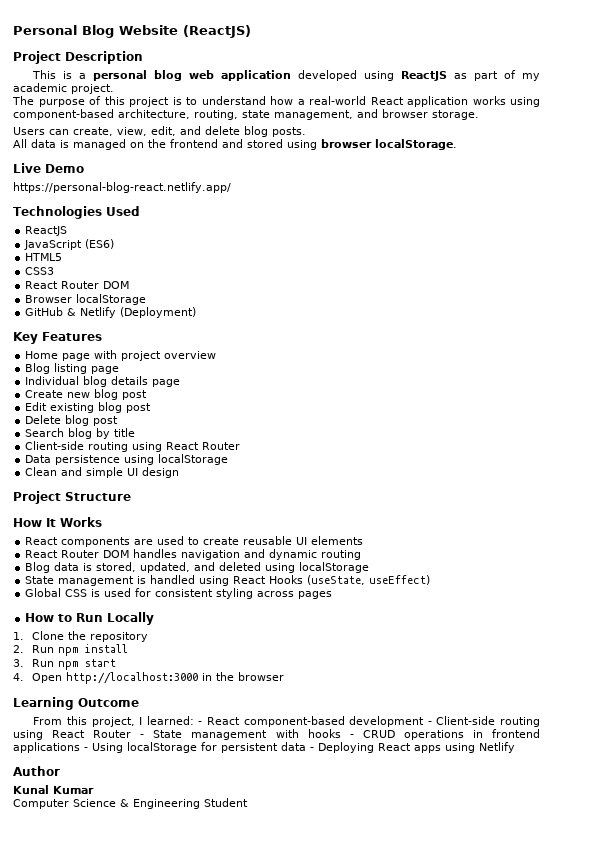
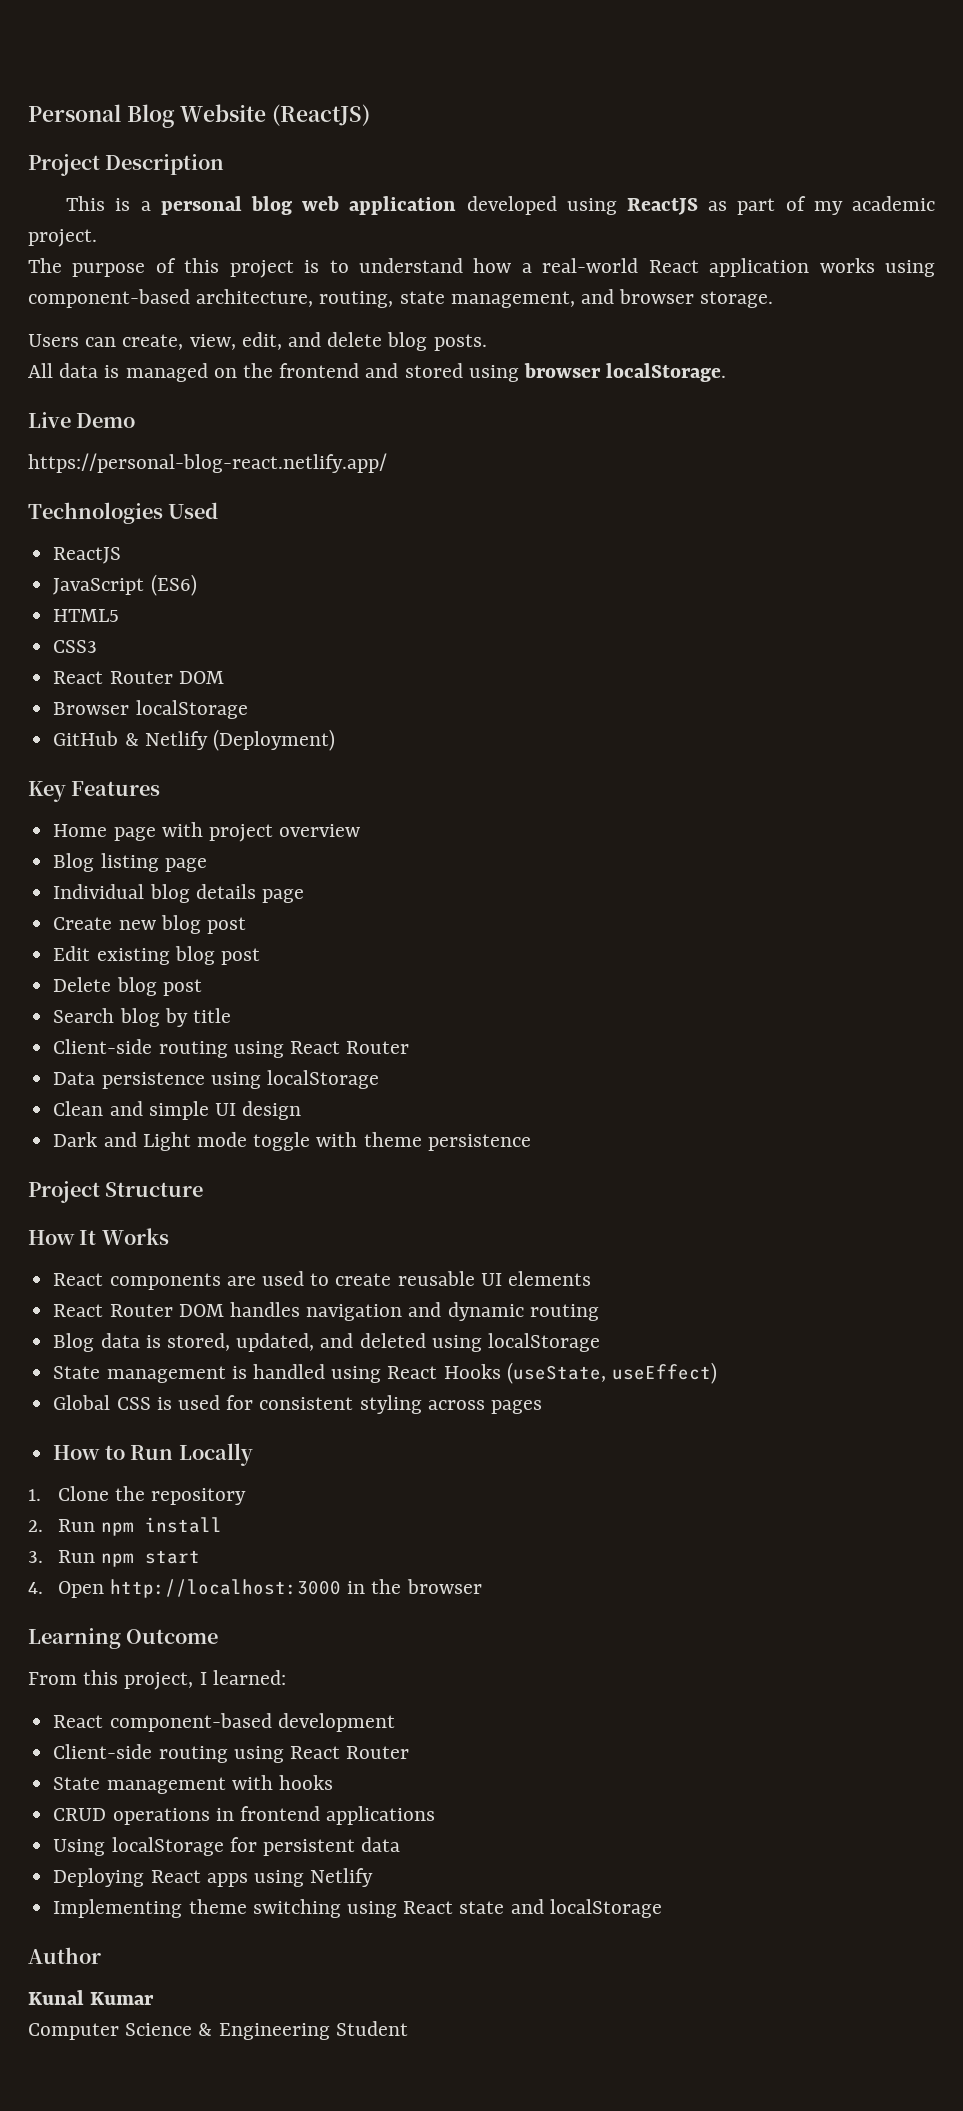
+ Dark and Light mode toggle with theme persistence
- From this project, I learned: - React component-based development - Client-side routing using React Router - State management with hooks - CRUD operations in frontend applications - Using localStorage for persistent data - Deploying React apps using Netlify
+ From this project, I learned:
+ React component-based development
+ Client-side routing using React Router
+ State management with hooks
+ CRUD operations in frontend applications
+ Using localStorage for persistent data
+ Deploying React apps using Netlify
+ Implementing theme switching using React state and localStorage

